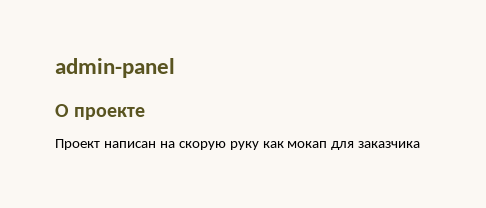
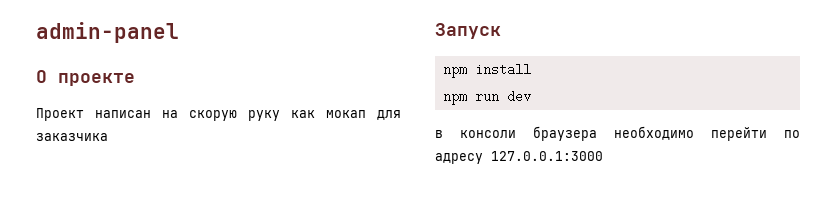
+ Запуск
+ npm install
+ npm run dev
+ в консоли браузера необходимо перейти по адресу 127.0.0.1:3000

